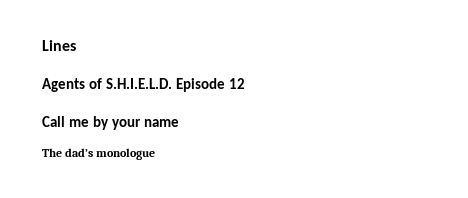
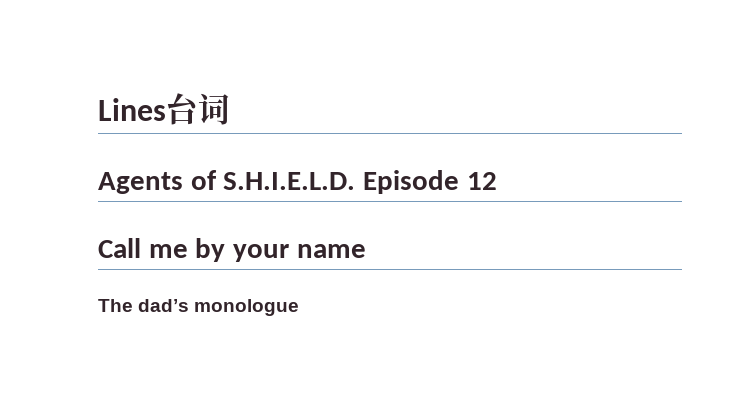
- Lines
+ Lines台词

